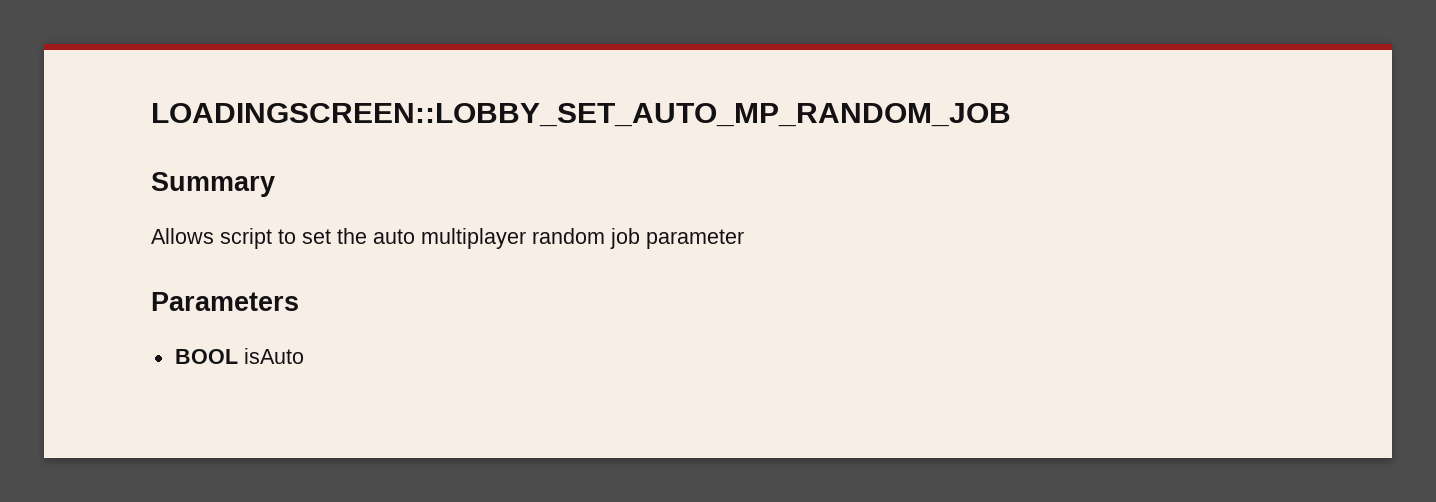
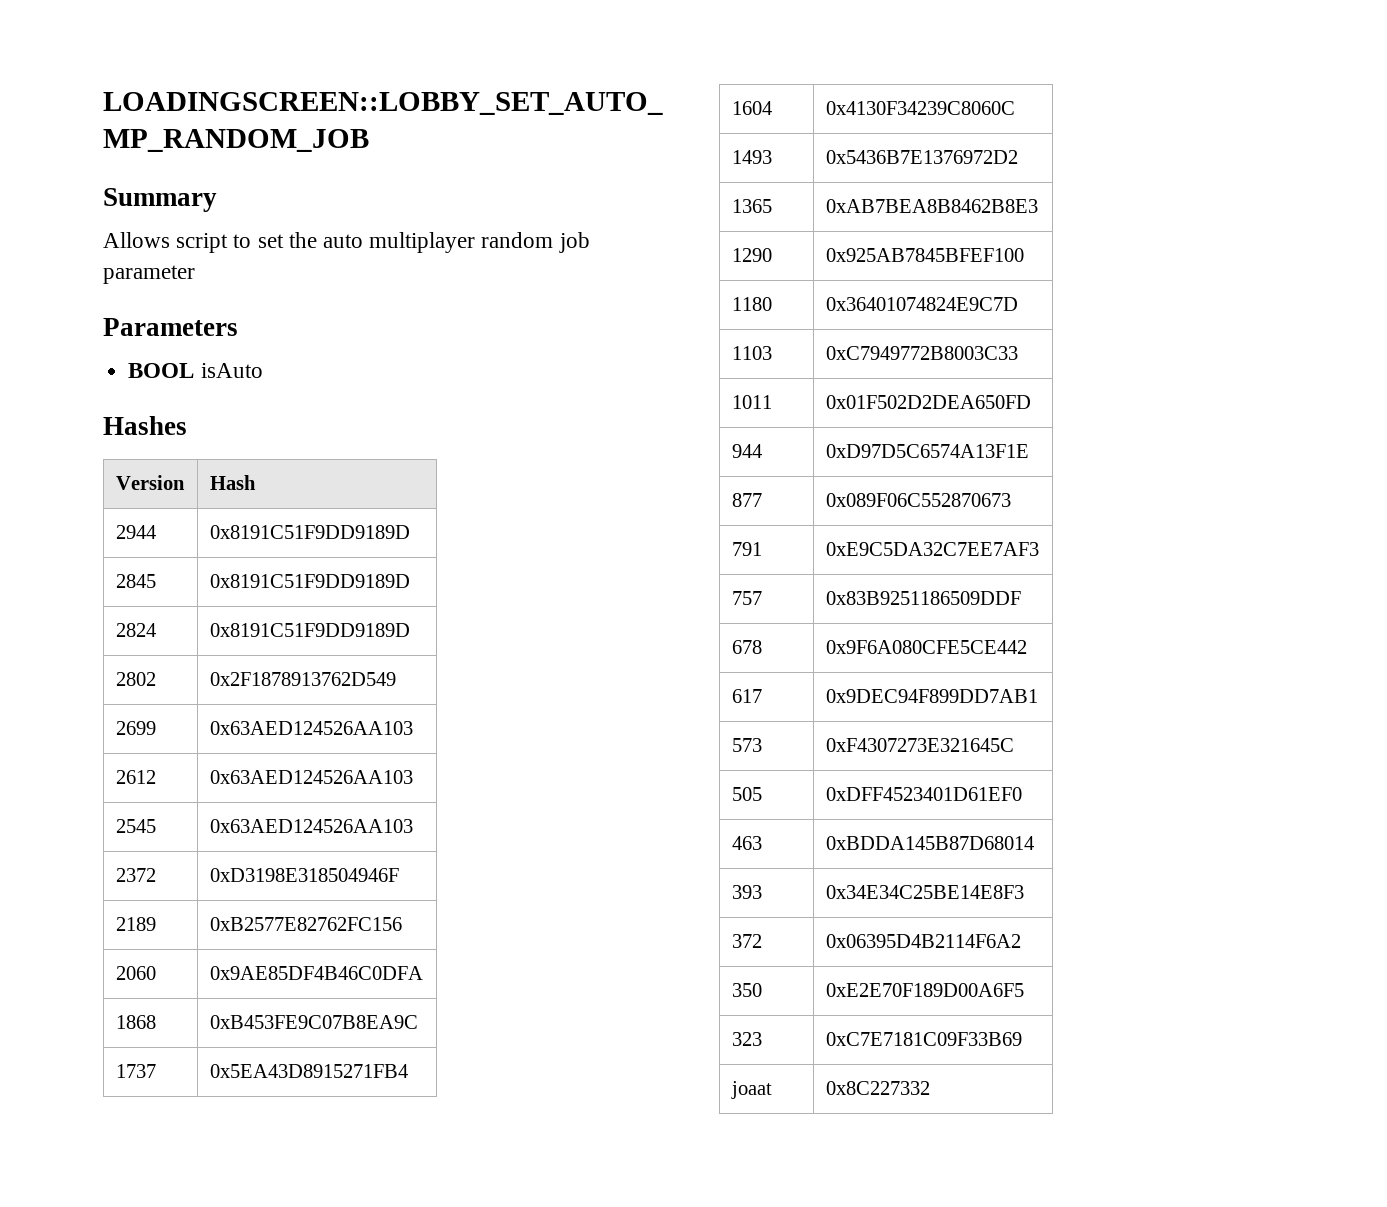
+ Hashes
+ Version | Hash
+ 2944 | 0x8191C51F9DD9189D
+ 2845 | 0x8191C51F9DD9189D
+ 2824 | 0x8191C51F9DD9189D
+ 2802 | 0x2F1878913762D549
+ 2699 | 0x63AED124526AA103
+ 2612 | 0x63AED124526AA103
+ 2545 | 0x63AED124526AA103
+ 2372 | 0xD3198E318504946F
+ 2189 | 0xB2577E82762FC156
+ 2060 | 0x9AE85DF4B46C0DFA
+ 1868 | 0xB453FE9C07B8EA9C
+ 1737 | 0x5EA43D8915271FB4
+ 1604 | 0x4130F34239C8060C
+ 1493 | 0x5436B7E1376972D2
+ 1365 | 0xAB7BEA8B8462B8E3
+ 1290 | 0x925AB7845BFEF100
+ 1180 | 0x36401074824E9C7D
+ 1103 | 0xC7949772B8003C33
+ 1011 | 0x01F502D2DEA650FD
+ 944 | 0xD97D5C6574A13F1E
+ 877 | 0x089F06C552870673
+ 791 | 0xE9C5DA32C7EE7AF3
+ 757 | 0x83B9251186509DDF
+ 678 | 0x9F6A080CFE5CE442
+ 617 | 0x9DEC94F899DD7AB1
+ 573 | 0xF4307273E321645C
+ 505 | 0xDFF4523401D61EF0
+ 463 | 0xBDDA145B87D68014
+ 393 | 0x34E34C25BE14E8F3
+ 372 | 0x06395D4B2114F6A2
+ 350 | 0xE2E70F189D00A6F5
+ 323 | 0xC7E7181C09F33B69
+ joaat | 0x8C227332

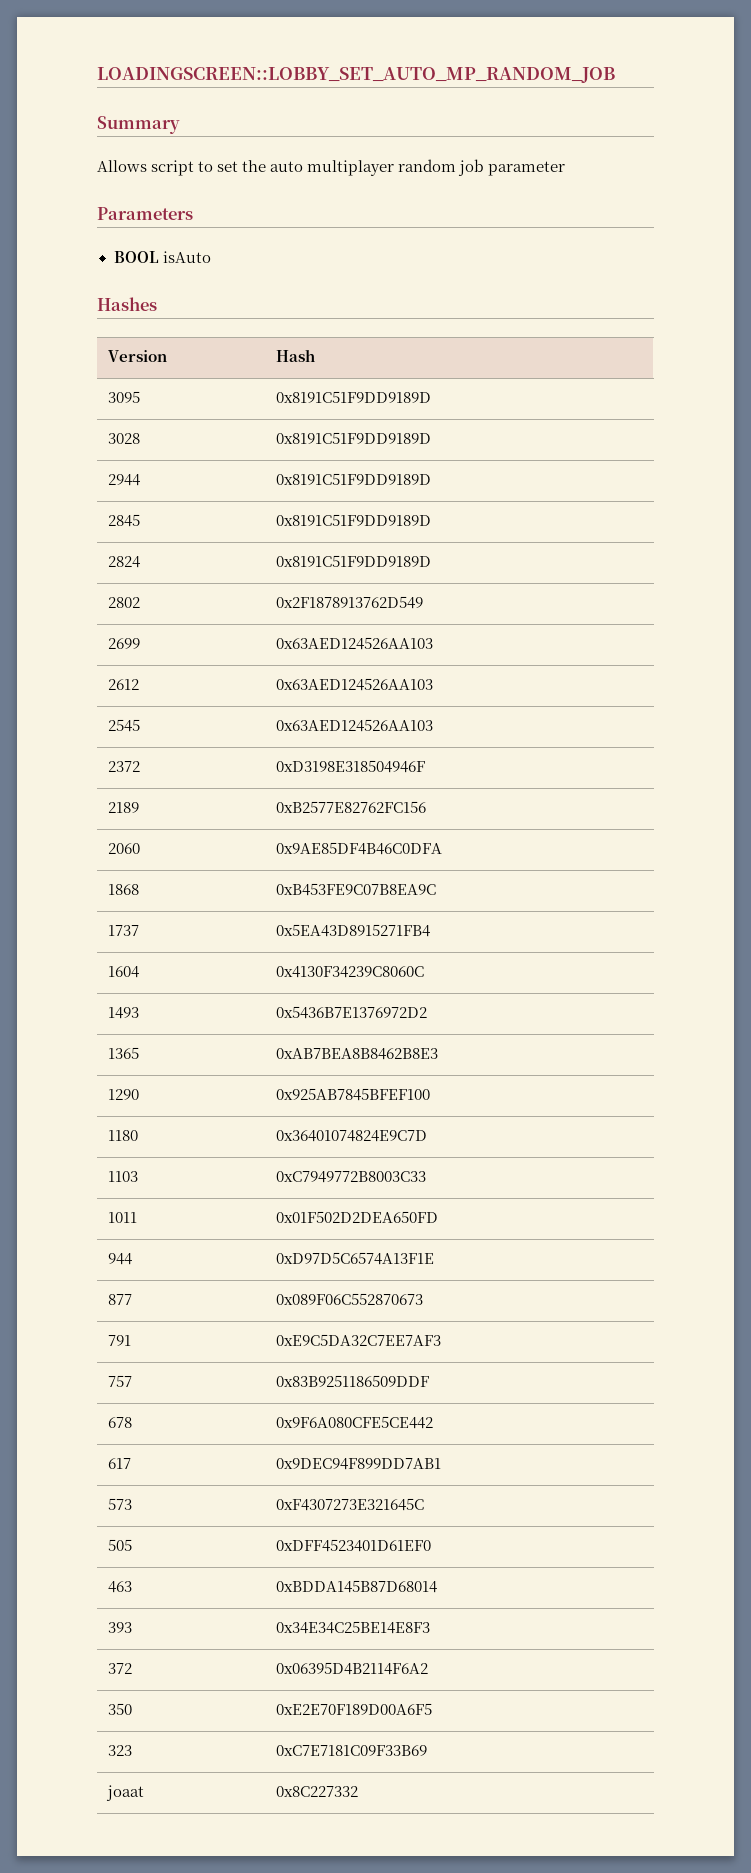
+ 3095 | 0x8191C51F9DD9189D
+ 3028 | 0x8191C51F9DD9189D

